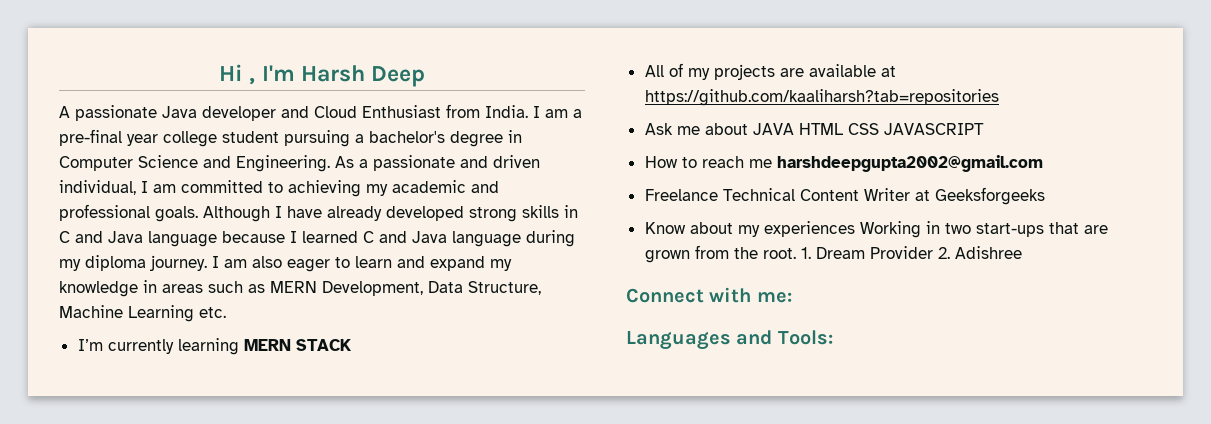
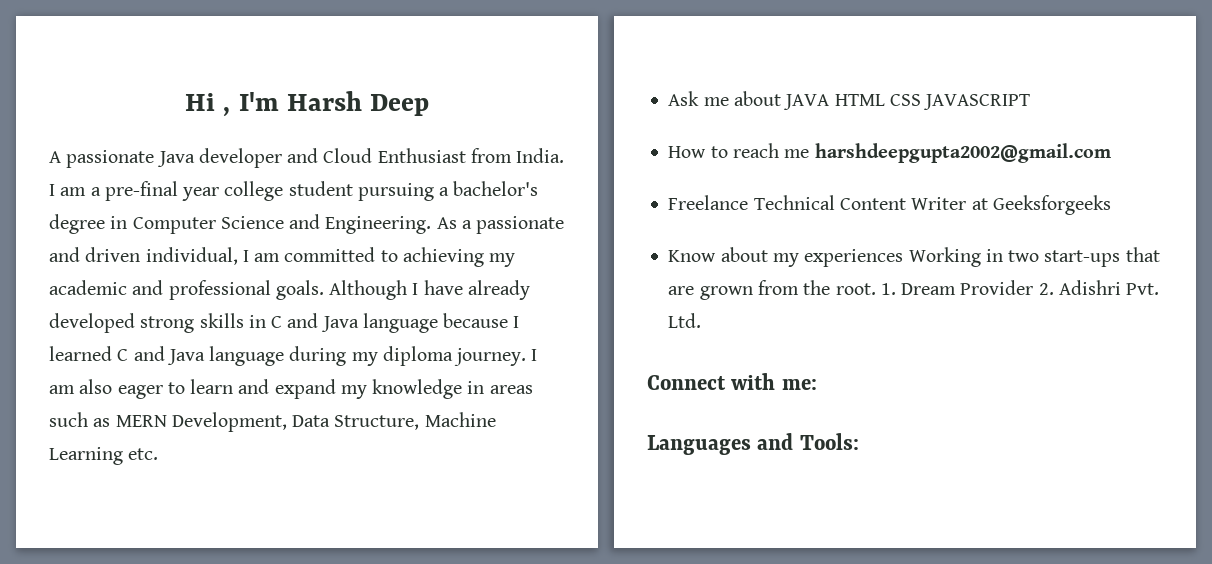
- I’m currently learning MERN STACK
- All of my projects are available at https://github.com/kaaliharsh?tab=repositories
- 1. Dream Provider 2. Adishree
+ 1. Dream Provider 2. Adishri Pvt. Ltd.

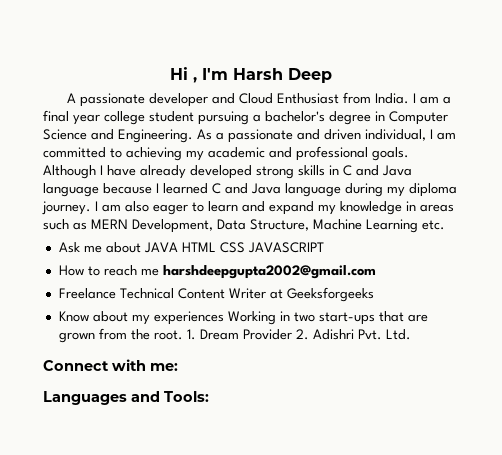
- A passionate Java developer and Cloud Enthusiast from India.
+ A passionate developer and Cloud Enthusiast from India.
- I am a pre-final year college student pursuing a bachelor's degree in Computer Science and Engineering.
+ I am a final year college student pursuing a bachelor's degree in Computer Science and Engineering.

